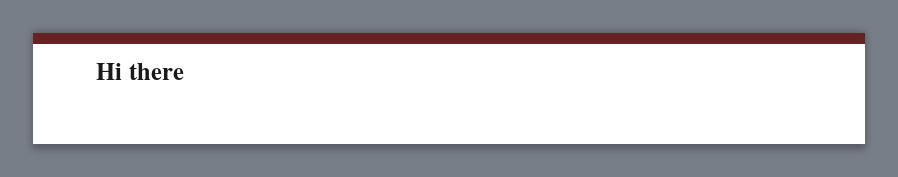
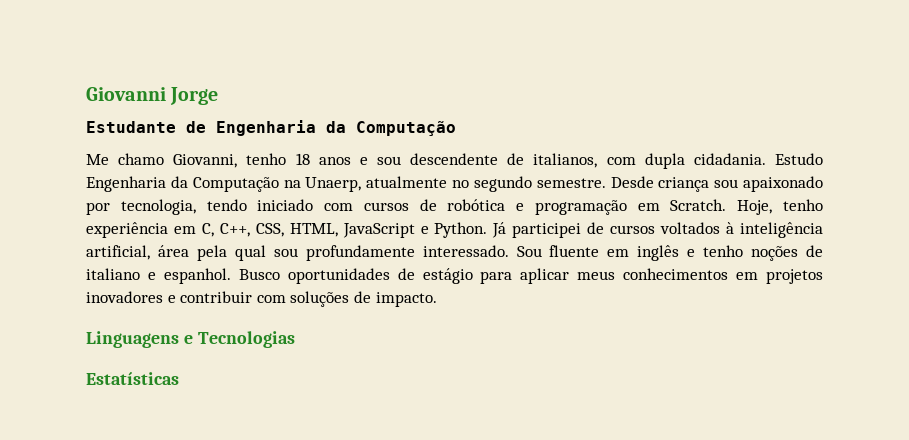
- Hi there
+ Giovanni Jorge
+ Estudante de Engenharia da Computação
+ Me chamo Giovanni, tenho 18 anos e sou descendente de italianos, com dupla cidadania. Estudo Engenharia da Computação na Unaerp, atualmente no segundo semestre. Desde criança sou apaixonado por tecnologia, tendo iniciado com cursos de robótica e programação em Scratch. Hoje, tenho experiência em C, C++, CSS, HTML, JavaScript e Python. Já participei de cursos voltados à inteligência artificial, área pela qual sou profundamente interessado. Sou fluente em inglês e tenho noções de italiano e espanhol. Busco oportunidades de estágio para aplicar meus conhecimentos em projetos inovadores e contribuir com soluções de impacto.
+ Linguagens e Tecnologias
+ Estatísticas

